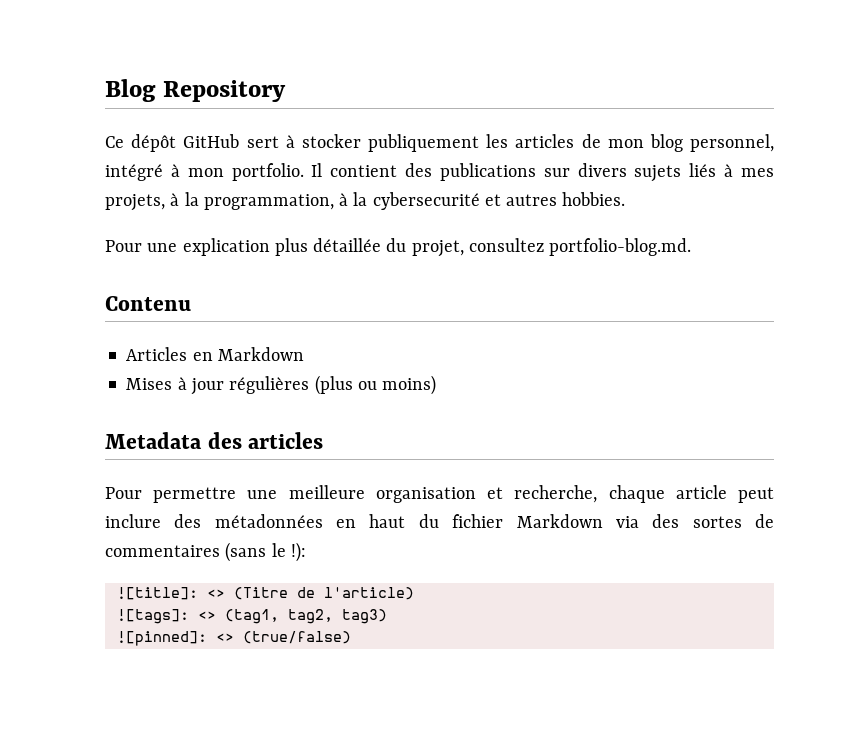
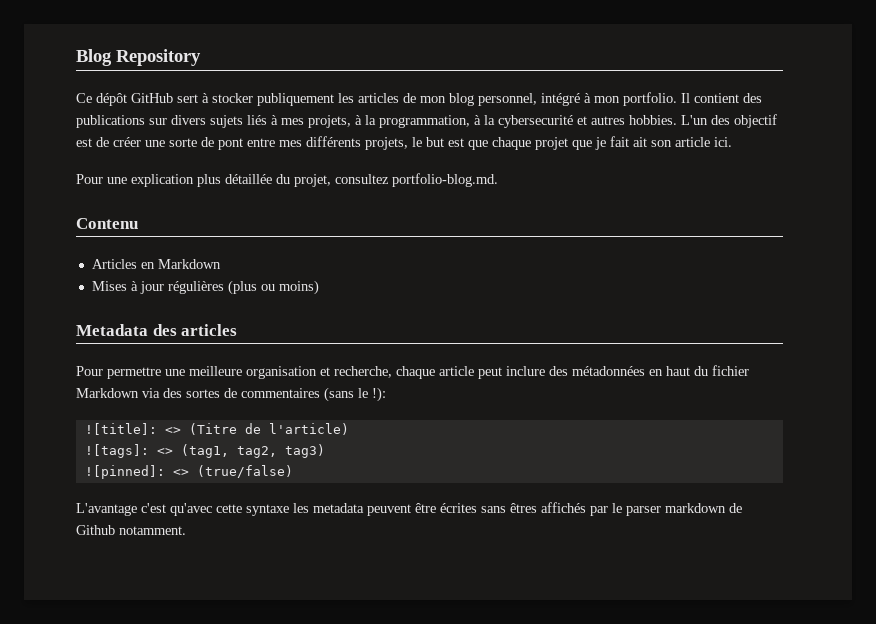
+ L'un des objectif est de créer une sorte de pont entre mes différents projets, le but est que chaque projet que je fait ait son article ici.
+ L'avantage c'est qu'avec cette syntaxe les metadata peuvent être écrites sans êtres affichés par le parser markdown de Github notamment.

